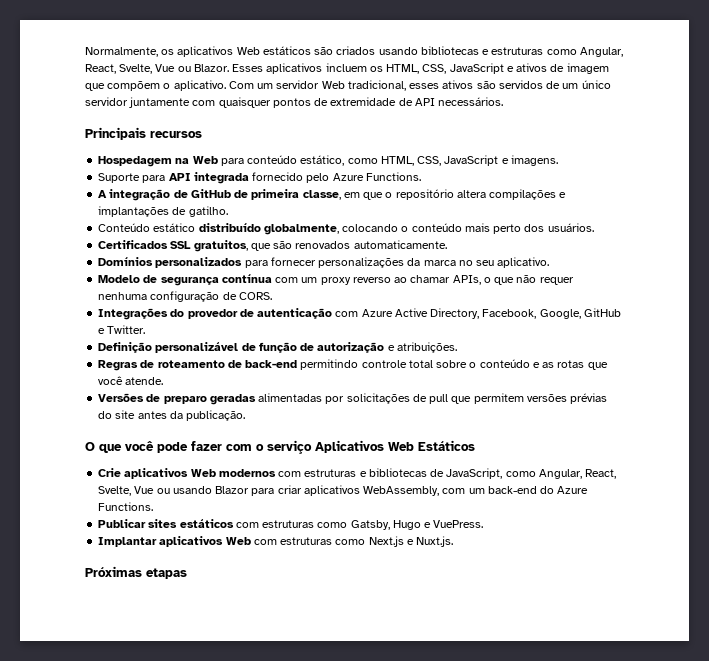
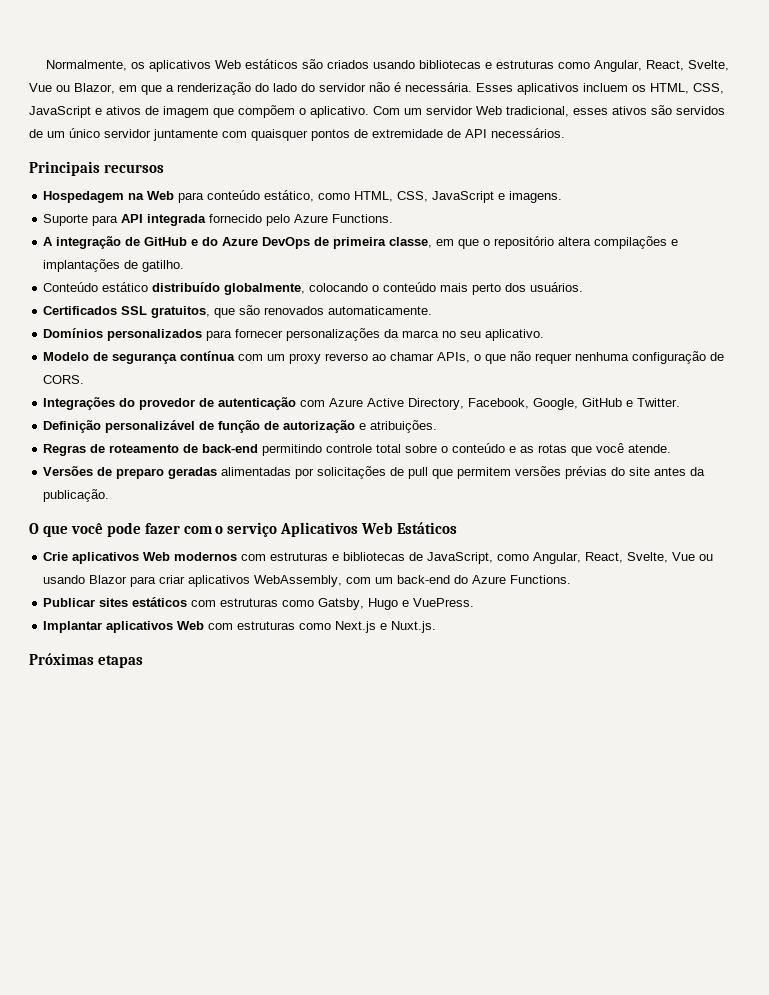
- Normalmente, os aplicativos Web estáticos são criados usando bibliotecas e estruturas como Angular, React, Svelte, Vue ou Blazor.
+ Normalmente, os aplicativos Web estáticos são criados usando bibliotecas e estruturas como Angular, React, Svelte, Vue ou Blazor, em que a renderização do lado do servidor não é necessária.
- A integração de GitHub de primeira classe, em que o repositório altera compilações e implantações de gatilho.
+ A integração de GitHub e do Azure DevOps de primeira classe, em que o repositório altera compilações e implantações de gatilho.

